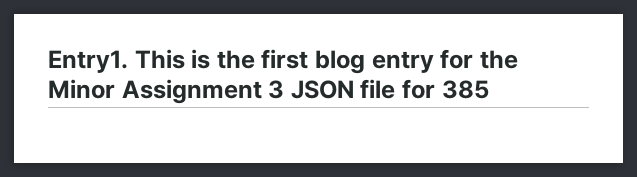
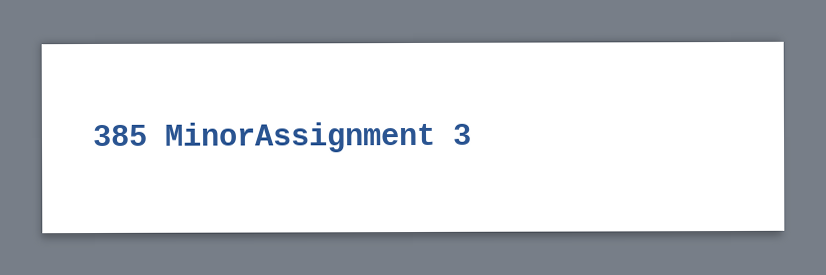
- Entry1. This is the first blog entry for the Minor Assignment 3 JSON file for 385
+ 385 MinorAssignment 3

